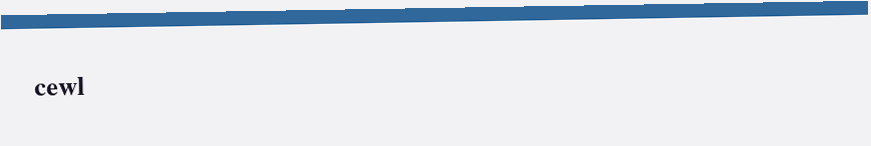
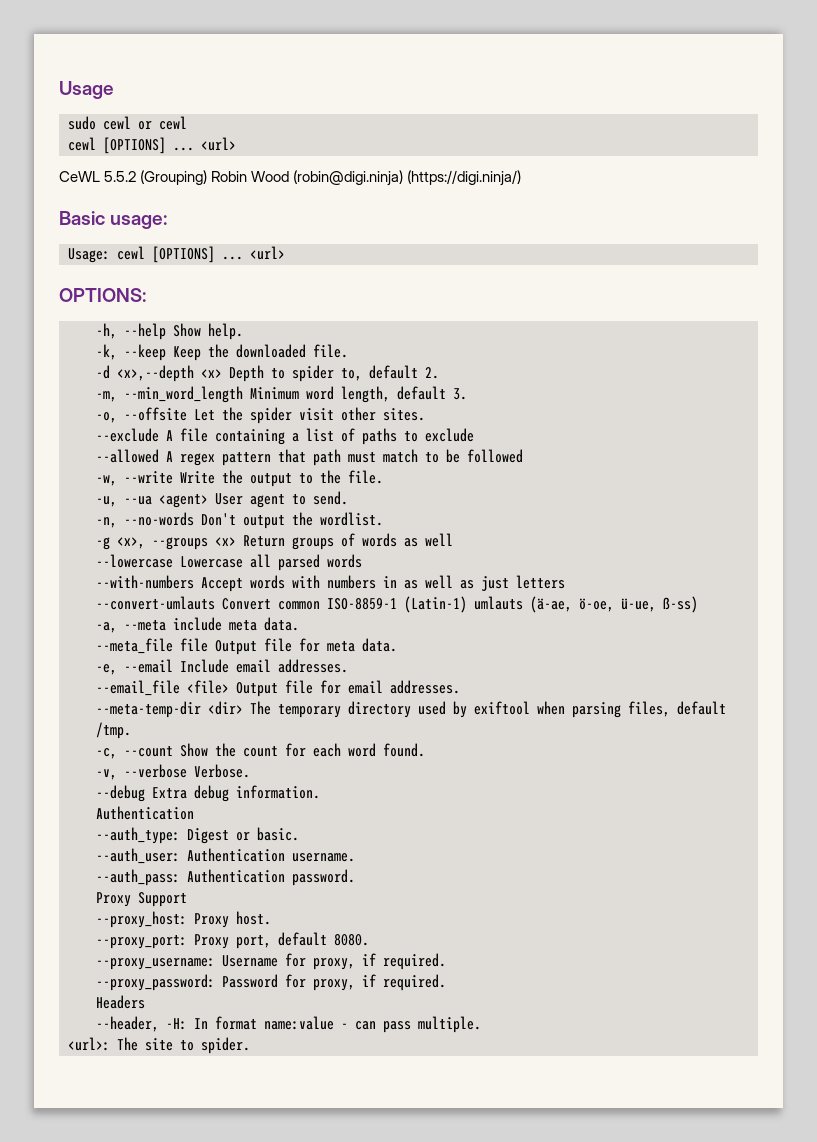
- cewl
+ Usage
+ sudo cewl or cewl
+ cewl [OPTIONS] ... <url>
+ CeWL 5.5.2 (Grouping) Robin Wood (robin@digi.ninja) (https://digi.ninja/)
+ Basic usage:
+ Usage: cewl [OPTIONS] ... <url>
+ OPTIONS:
+ -h, --help Show help.
+ -k, --keep Keep the downloaded file.
+ -d <x>,--depth <x> Depth to spider to, default 2.
+ -m, --min_word_length Minimum word length, default 3.
+ -o, --offsite Let the spider visit other sites.
+ --exclude A file containing a list of paths to exclude
+ --allowed A regex pattern that path must match to be followed
+ -w, --write Write the output to the file.
+ -u, --ua <agent> User agent to send.
+ -n, --no-words Don't output the wordlist.
+ -g <x>, --groups <x> Return groups of words as well
+ --lowercase Lowercase all parsed words
+ --with-numbers Accept words with numbers in as well as just letters
+ --convert-umlauts Convert common ISO-8859-1 (Latin-1) umlauts (ä-ae, ö-oe, ü-ue, ß-ss)
+ -a, --meta include meta data.
+ --meta_file file Output file for meta data.
+ -e, --email Include email addresses.
+ --email_file <file> Output file for email addresses.
+ --meta-temp-dir <dir> The temporary directory used by exiftool when parsing files, default /tmp.
+ -c, --count Show the count for each word found.
+ -v, --verbose Verbose.
+ --debug Extra debug information.
+ Authentication
+ --auth_type: Digest or basic.
+ --auth_user: Authentication username.
+ --auth_pass: Authentication password.
+ Proxy Support
+ --proxy_host: Proxy host.
+ --proxy_port: Proxy port, default 8080.
+ --proxy_username: Username for proxy, if required.
+ --proxy_password: Password for proxy, if required.
+ Headers
+ --header, -H: In format name:value - can pass multiple.
+ <url>: The site to spider.

